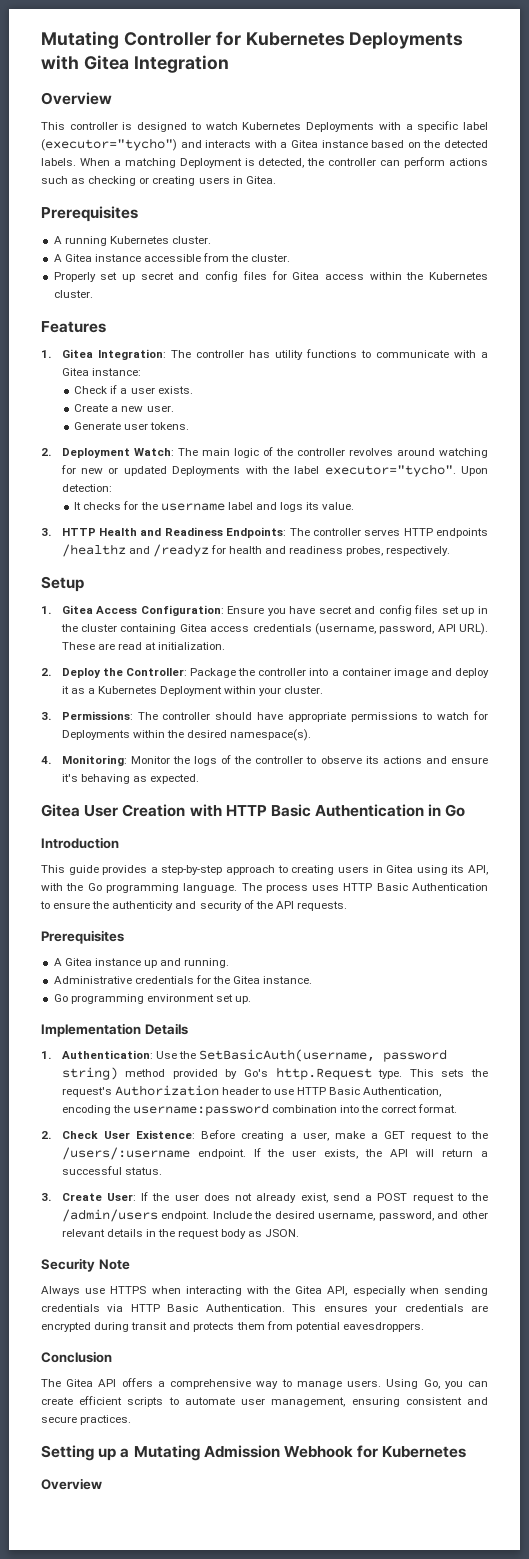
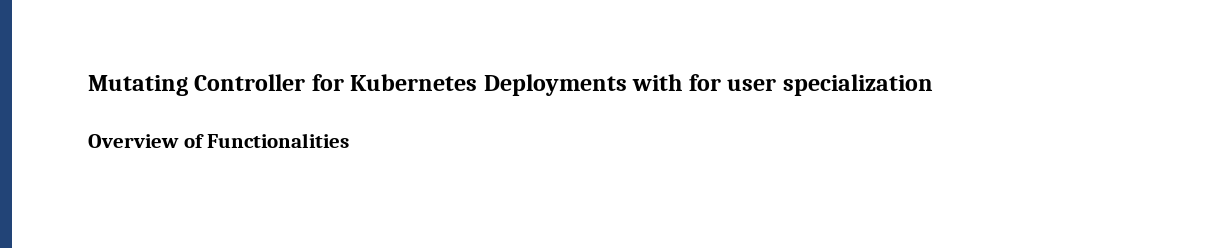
- Mutating Controller for Kubernetes Deployments with Gitea Integration
- Overview
- This controller is designed to watch Kubernetes Deployments with a specific label (executor="tycho") and interacts with a Gitea instance based on the detected labels. When a matching Deployment is detected, the controller can perform actions such as checking or creating users in Gitea.
- Prerequisites
- A running Kubernetes cluster.
- A Gitea instance accessible from the cluster.
- Properly set up secret and config files for Gitea access within the Kubernetes cluster.
- Features
- 1. Gitea Integration: The controller has utility functions to communicate with a Gitea instance:
- Check if a user exists.
- Create a new user.
- Generate user tokens.
- 2. Deployment Watch: The main logic of the controller revolves around watching for new or updated Deployments with the label executor="tycho". Upon detection:
- It checks for the username label and logs its value.
- 3. HTTP Health and Readiness Endpoints: The controller serves HTTP endpoints /healthz and /readyz for health and readiness probes, respectively.
- Setup
- 1. Gitea Access Configuration: Ensure you have secret and config files set up in the cluster containing Gitea access credentials (username, password, API URL). These are read at initialization.
- 2. Deploy the Controller: Package the controller into a container image and deploy it as a Kubernetes Deployment within your cluster.
- 3. Permissions: The controller should have appropriate permissions to watch for Deployments within the desired namespace(s).
- 4. Monitoring: Monitor the logs of the controller to observe its actions and ensure it's behaving as expected.
- Gitea User Creation with HTTP Basic Authentication in Go
- Introduction
- This guide provides a step-by-step approach to creating users in Gitea using its API, with the Go programming language. The process uses HTTP Basic Authentication to ensure the authenticity and security of the API requests.
- Prerequisites
- A Gitea instance up and running.
- Administrative credentials for the Gitea instance.
- Go programming environment set up.
- Implementation Details
- 1. Authentication: Use the SetBasicAuth(username, password string) method provided by Go's http.Request type. This sets the request's Authorization header to use HTTP Basic Authentication, encoding the username:password combination into the correct format.
- 2. Check User Existence: Before creating a user, make a GET request to the /users/:username endpoint. If the user exists, the API will return a successful status.
- 3. Create User: If the user does not already exist, send a POST request to the /admin/users endpoint. Include the desired username, password, and other relevant details in the request body as JSON.
- Security Note
- Always use HTTPS when interacting with the Gitea API, especially when sending credentials via HTTP Basic Authentication. This ensures your credentials are encrypted during transit and protects them from potential eavesdroppers.
- Conclusion
- The Gitea API offers a comprehensive way to manage users. Using Go, you can create efficient scripts to automate user management, ensuring consistent and secure practices.
- Setting up a Mutating Admission Webhook for Kubernetes
- Overview
+ Mutating Controller for Kubernetes Deployments with for user specialization
+ Overview of Functionalities

